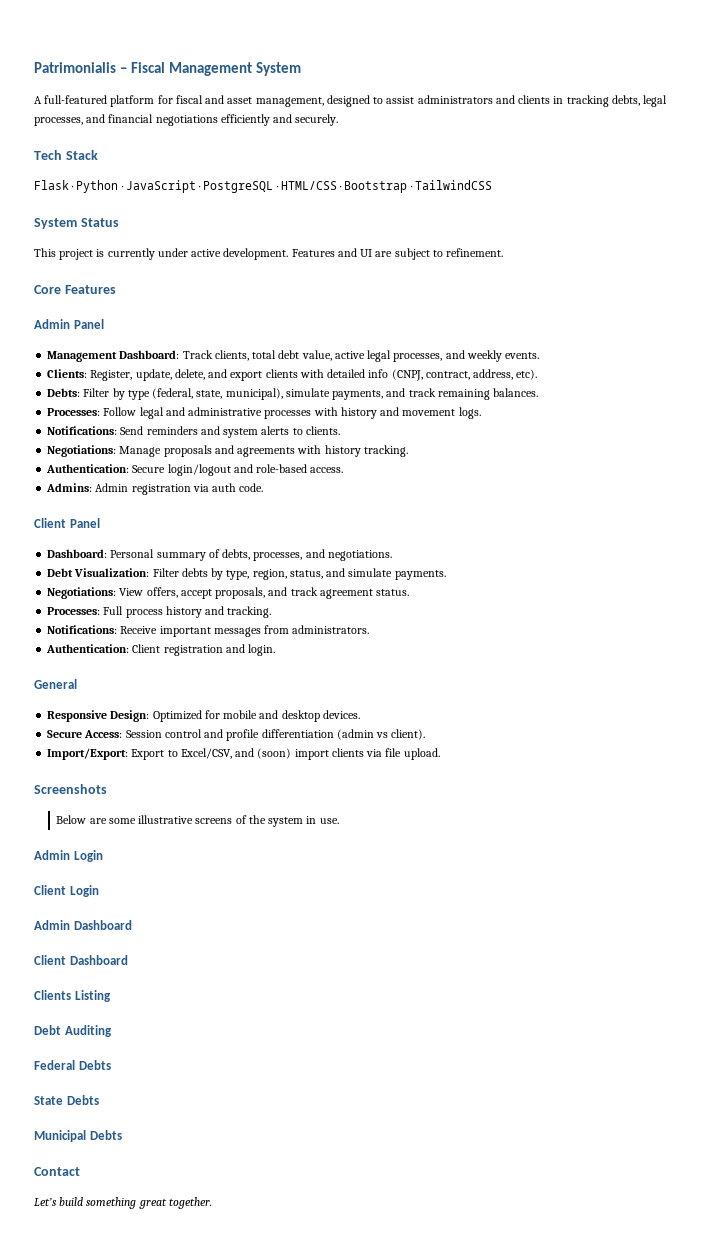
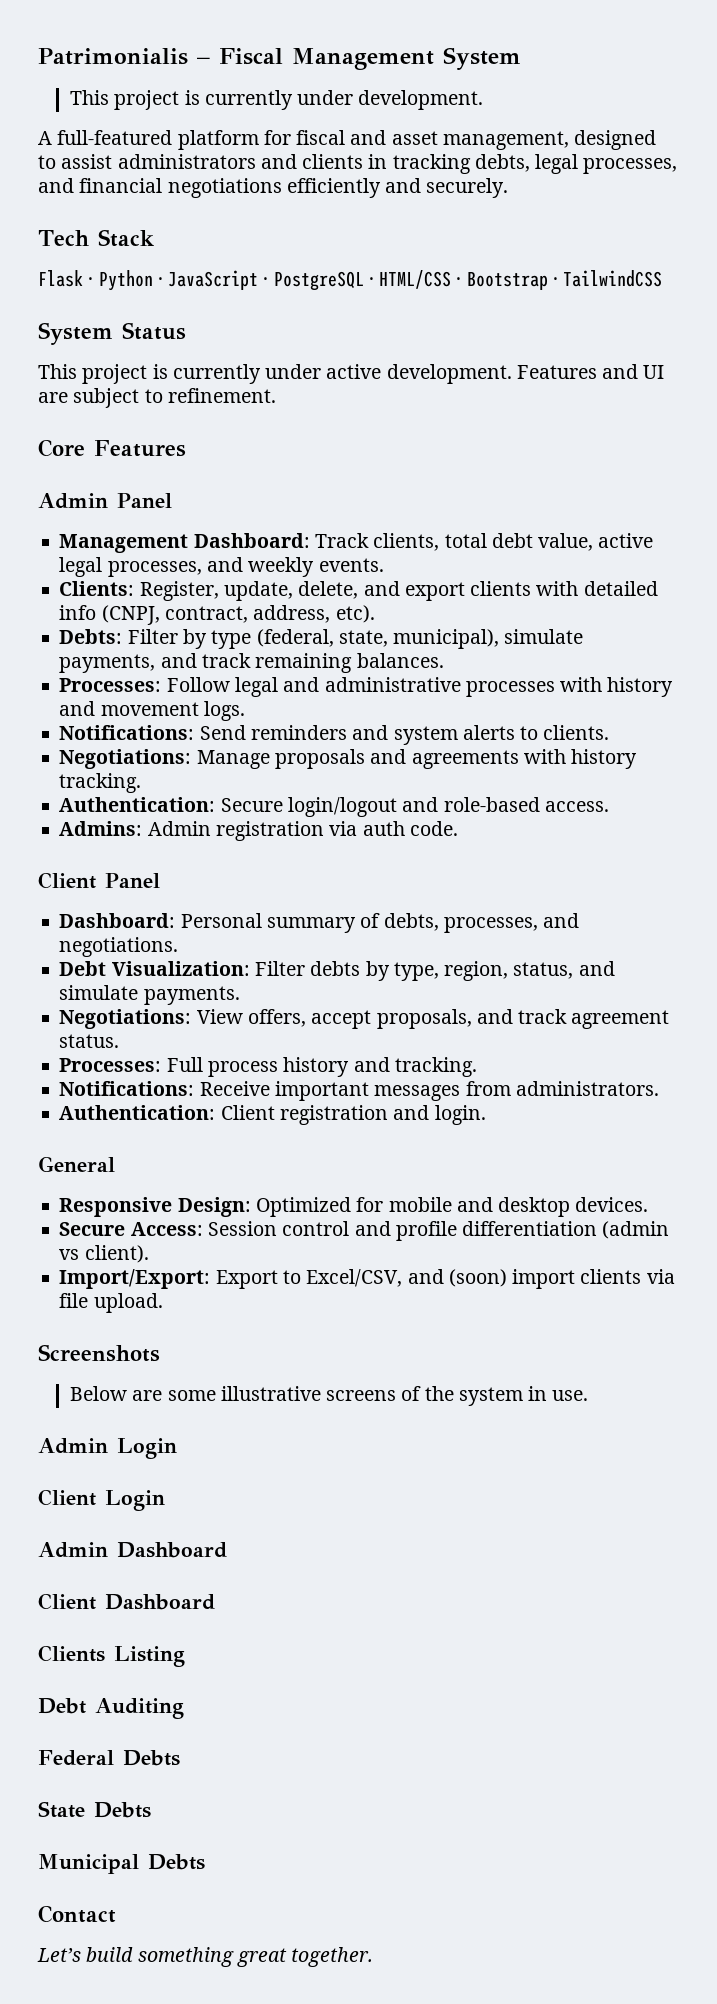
+ This project is currently under development.

